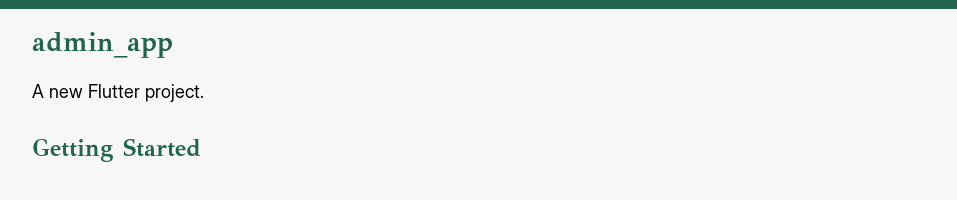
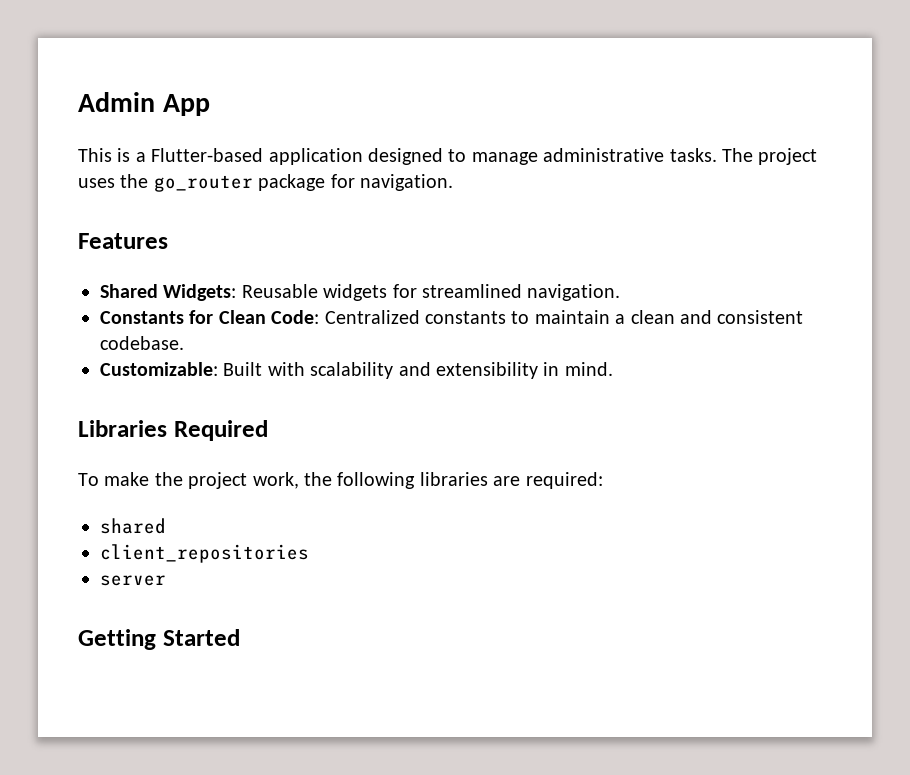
- admin_app
- A new Flutter project.
+ Admin App
+ This is a Flutter-based application designed to manage administrative tasks. The project uses the go_router package for navigation.
+ Features
+ Shared Widgets: Reusable widgets for streamlined navigation.
+ Constants for Clean Code: Centralized constants to maintain a clean and consistent codebase.
+ Customizable: Built with scalability and extensibility in mind.
+ Libraries Required
+ To make the project work, the following libraries are required:
+ shared
+ client_repositories
+ server

